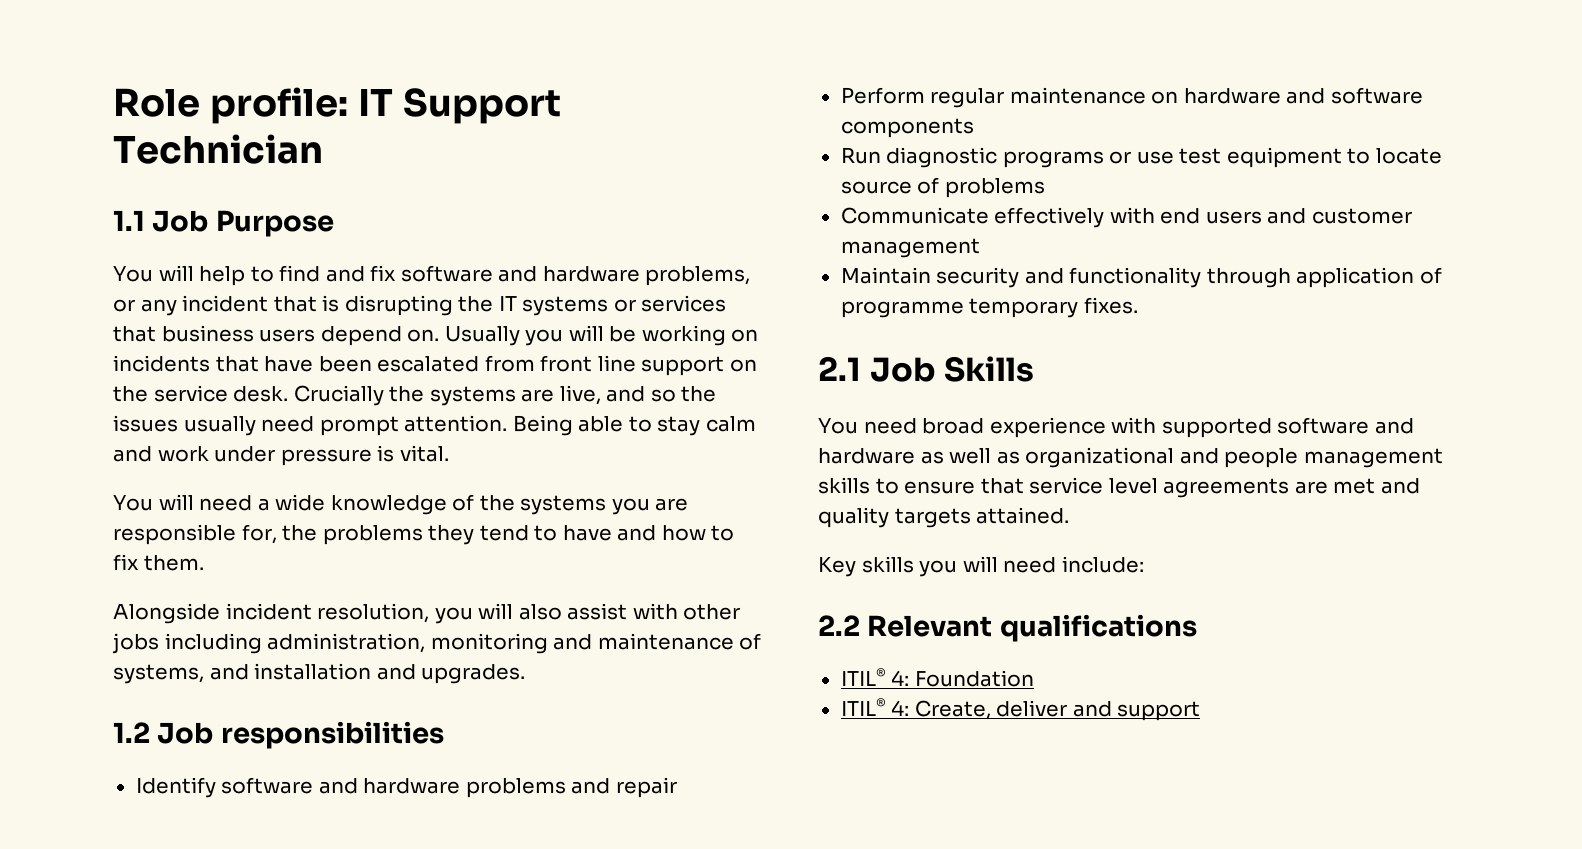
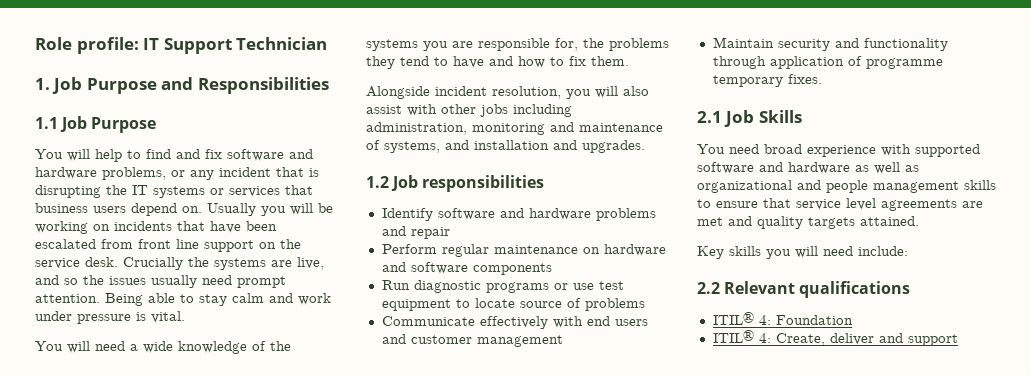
+ 1. Job Purpose and Responsibilities

